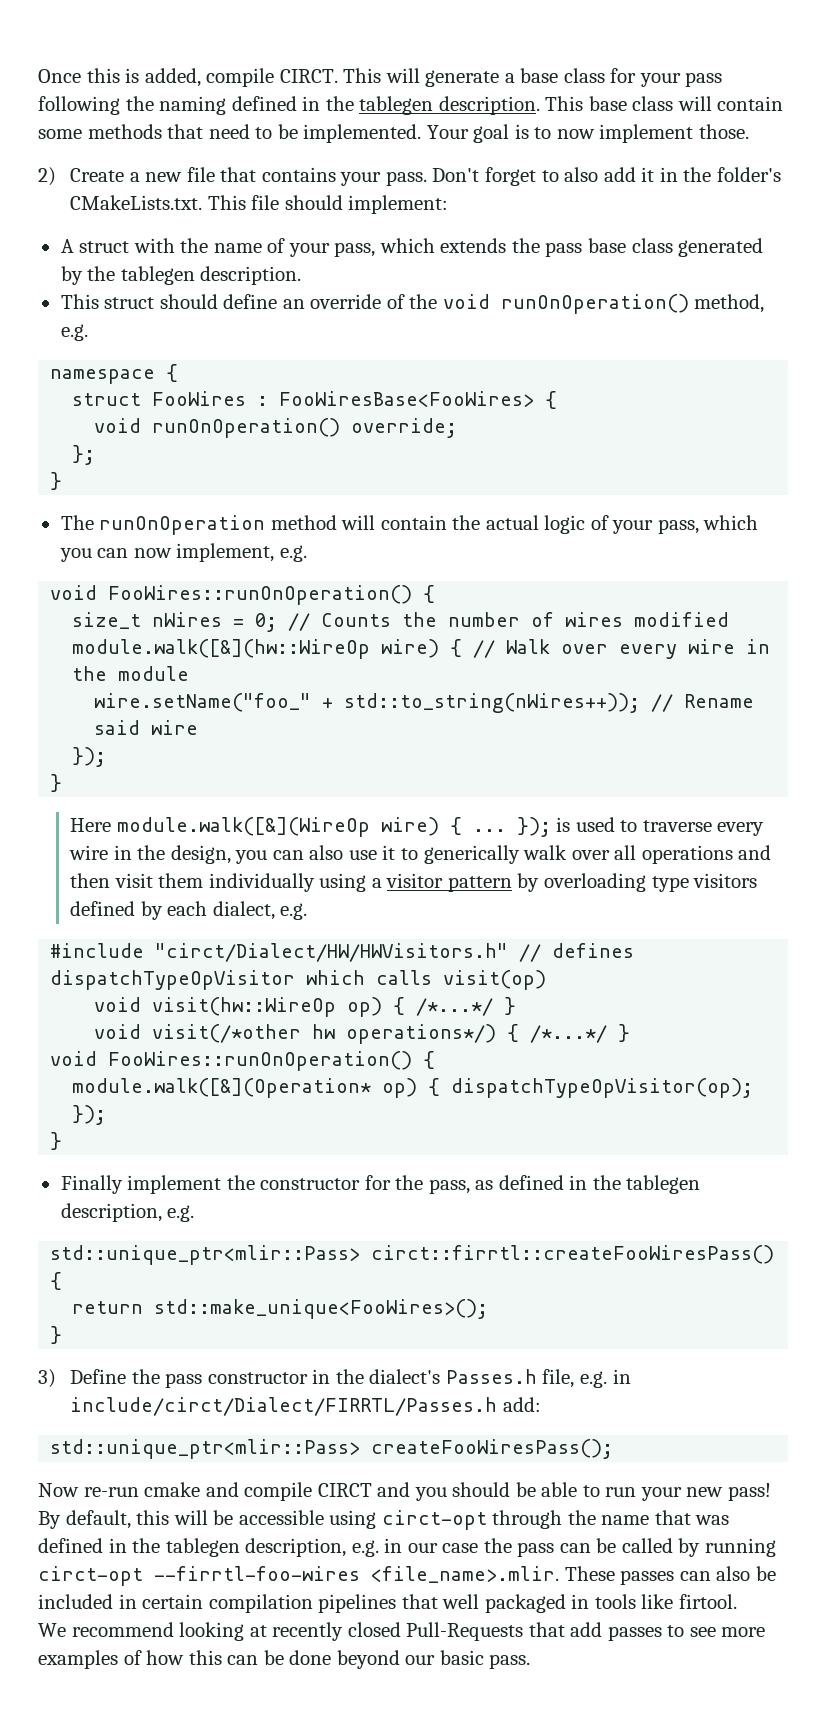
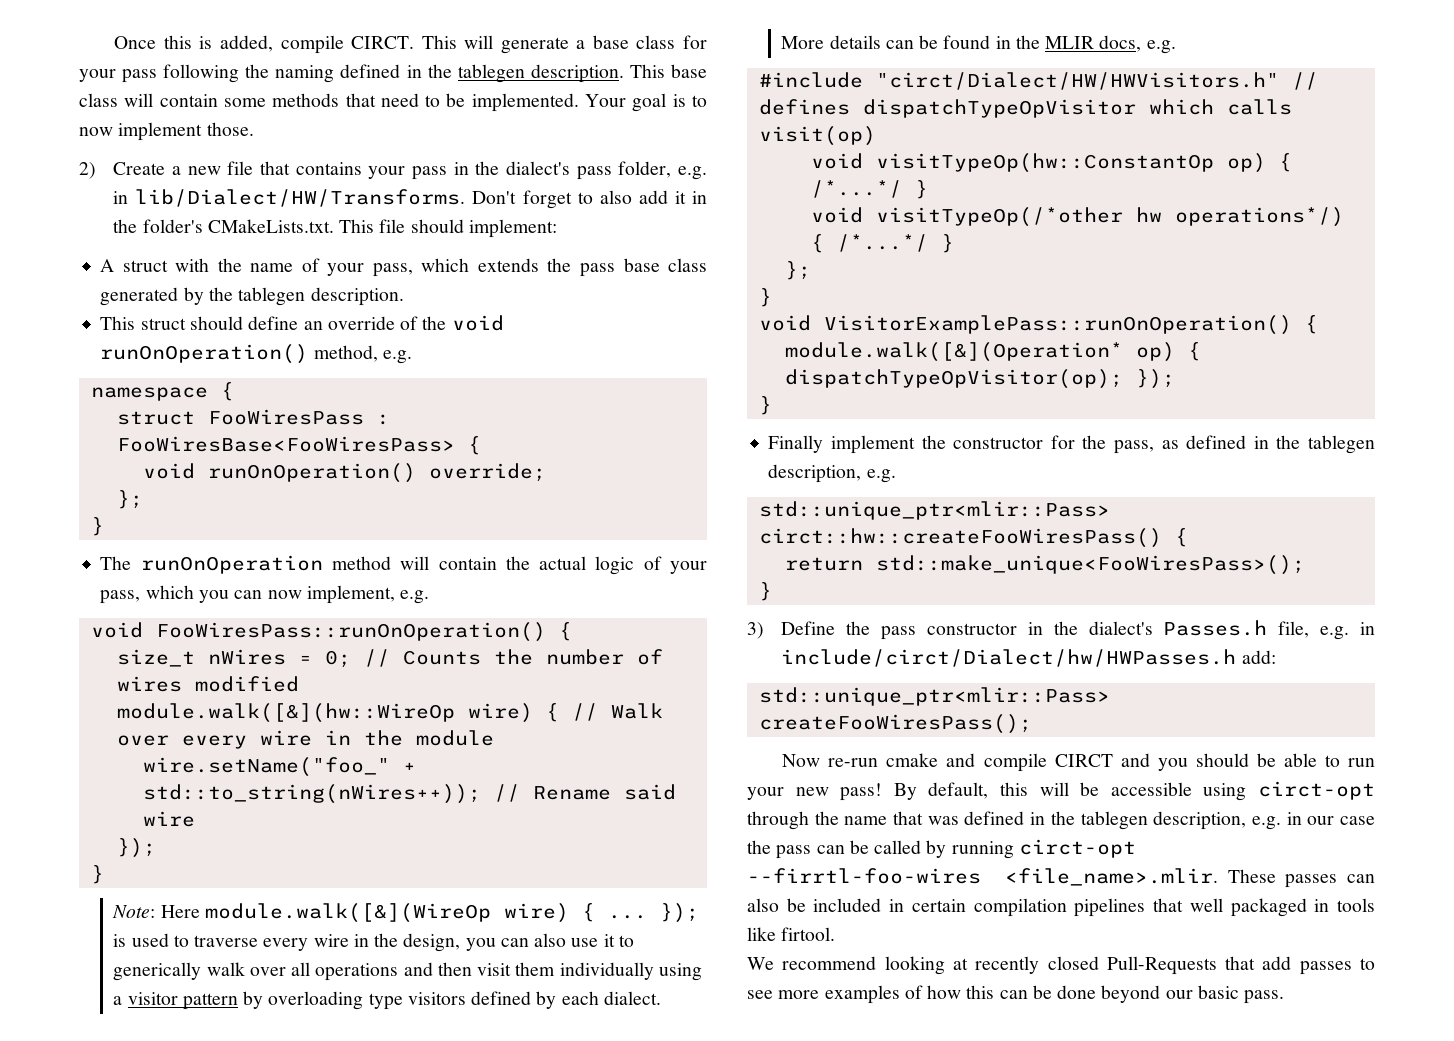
- 2) Create a new file that contains your pass.
+ 2) Create a new file that contains your pass in the dialect's pass folder, e.g. in lib/Dialect/HW/Transforms.
- struct FooWires : FooWiresBase<FooWires> {
+ struct FooWiresPass : FooWiresBase<FooWiresPass> {
  The runOnOperation method will contain the actual logic of your pass, which you can now implement, e.g.
- void FooWires::runOnOperation() {
+ void FooWiresPass::runOnOperation() {
- Here module.walk([&](WireOp wire) { ...
+ Note: Here module.walk([&](WireOp wire) { ...
- }); is used to traverse every wire in the design, you can also use it to generically walk over all operations and then visit them individually using a visitor pattern by overloading type visitors defined by each dialect, e.g.
+ }); is used to traverse every wire in the design, you can also use it to generically walk over all operations and then visit them individually using a visitor pattern by overloading type visitors defined by each dialect. More details can be found in the MLIR docs, e.g.
- void visit(hw::WireOp op) { /*...*/ }
+ void visitTypeOp(hw::ConstantOp op) { /*...*/ }
- void visit(/*other hw operations*/) { /*...*/ }
- void FooWires::runOnOperation() {
+ void visitTypeOp(/*other hw operations*/) { /*...*/ }
+ };
+ }
+ void VisitorExamplePass::runOnOperation() {
- std::unique_ptr<mlir::Pass> circt::firrtl::createFooWiresPass() {
+ std::unique_ptr<mlir::Pass> circt::hw::createFooWiresPass() {
- return std::make_unique<FooWires>();
+ return std::make_unique<FooWiresPass>();
- 3) Define the pass constructor in the dialect's Passes.h file, e.g. in include/circt/Dialect/FIRRTL/Passes.h add:
+ 3) Define the pass constructor in the dialect's Passes.h file, e.g. in include/circt/Dialect/hw/HWPasses.h add:

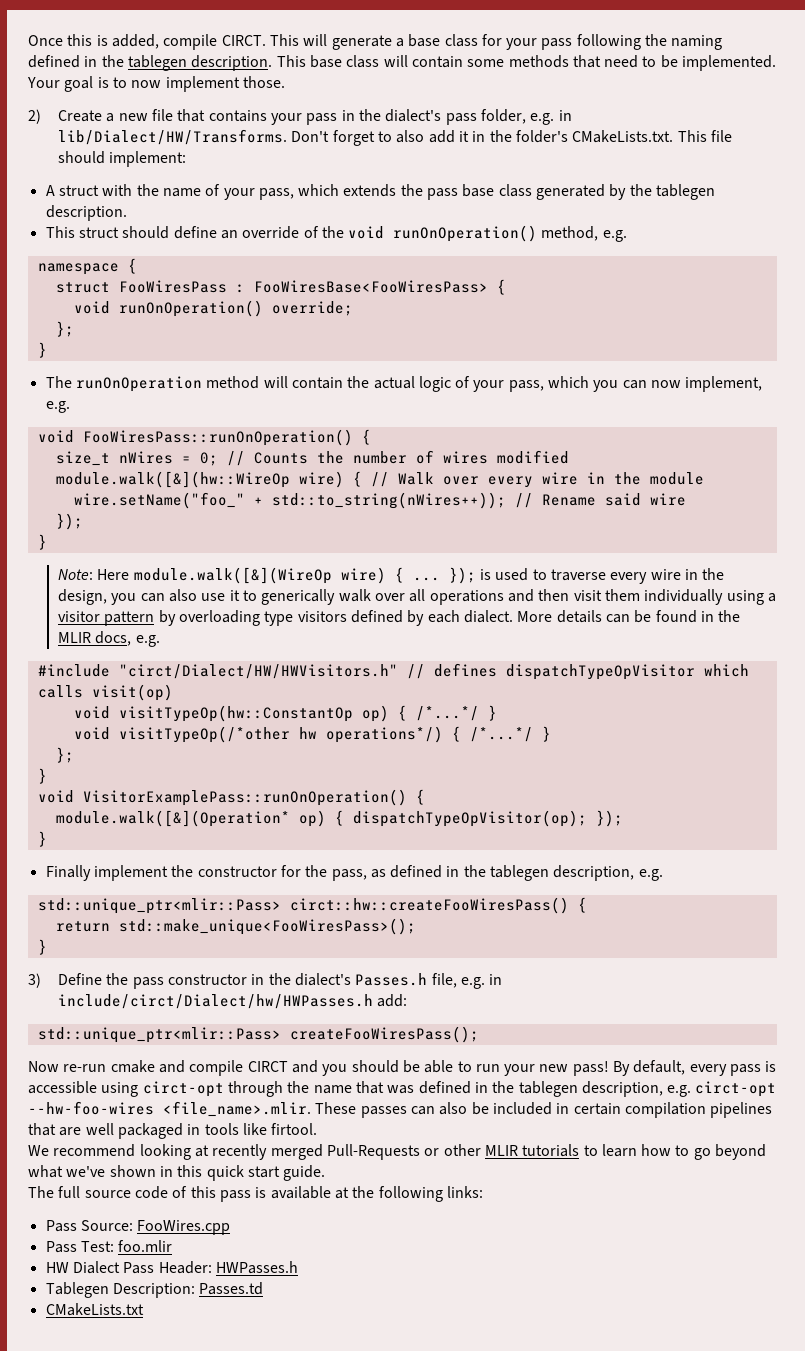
- By default, this will be accessible using circt-opt through the name that was defined in the tablegen description, e.g. in our case the pass can be called by running circt-opt --firrtl-foo-wires <file_name>.mlir. These passes can also be included in certain compilation pipelines that well packaged in tools like firtool.
+ By default, every pass is accessible using circt-opt through the name that was defined in the tablegen description, e.g. circt-opt --hw-foo-wires <file_name>.mlir. These passes can also be included in certain compilation pipelines that are well packaged in tools like firtool.
- We recommend looking at recently closed Pull-Requests that add passes to see more examples of how this can be done beyond our basic pass.
+ We recommend looking at recently merged Pull-Requests or other MLIR tutorials to learn how to go beyond what we've shown in this quick start guide.
+ The full source code of this pass is available at the following links:
+ Pass Source: FooWires.cpp
+ Pass Test: foo.mlir
+ HW Dialect Pass Header: HWPasses.h
+ Tablegen Description: Passes.td
+ CMakeLists.txt

